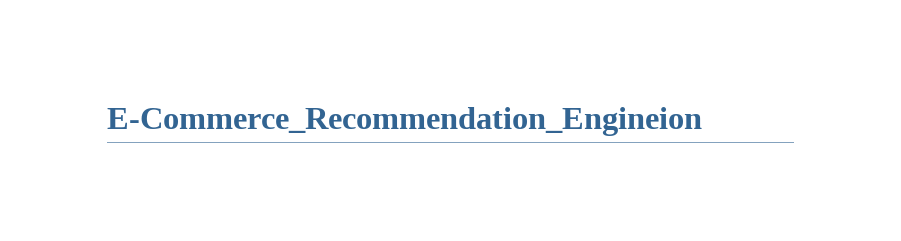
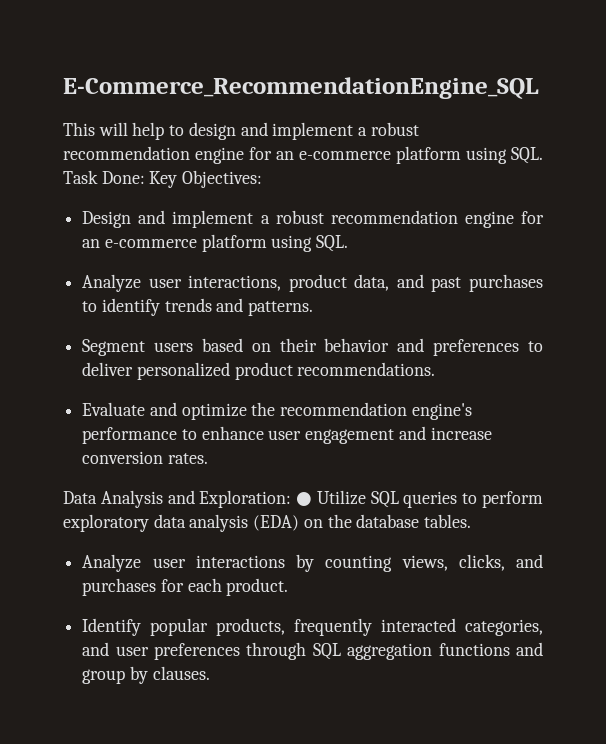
- E-Commerce_Recommendation_Engineion
+ E-Commerce_RecommendationEngine_SQL
+ This will help to design and implement a robust recommendation engine for an e-commerce platform using SQL. Task Done: Key Objectives:
+ Design and implement a robust recommendation engine for an e-commerce platform using SQL.
+ Analyze user interactions, product data, and past purchases to identify trends and patterns.
+ Segment users based on their behavior and preferences to deliver personalized product recommendations.
+ Evaluate and optimize the recommendation engine's performance to enhance user engagement and increase conversion rates.
+ Data Analysis and Exploration: ● Utilize SQL queries to perform exploratory data analysis (EDA) on the database tables.
+ Analyze user interactions by counting views, clicks, and purchases for each product.
+ Identify popular products, frequently interacted categories, and user preferences through SQL aggregation functions and group by clauses.

